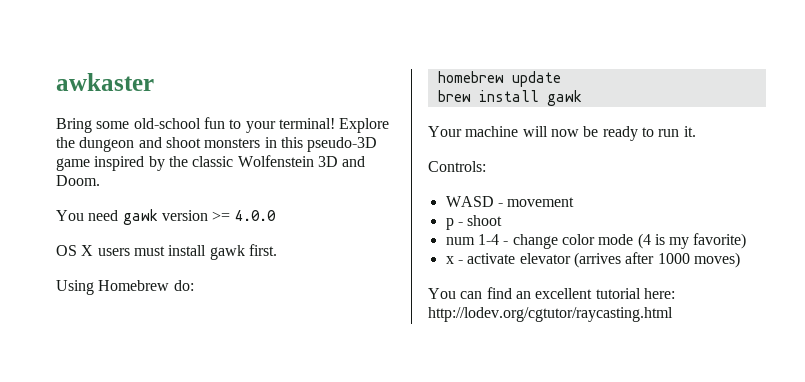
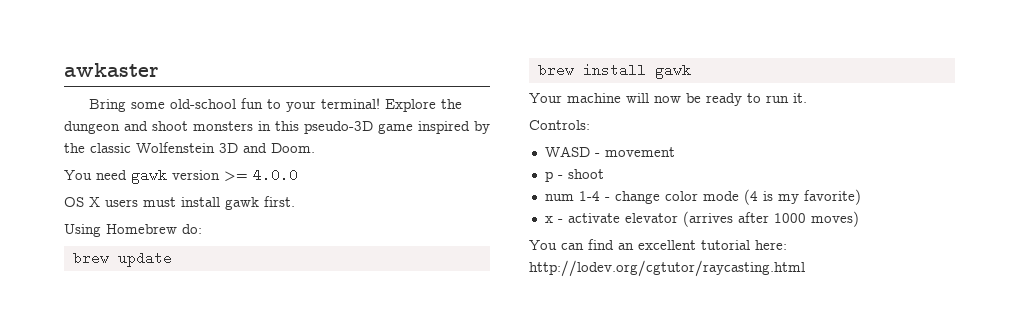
- homebrew update
+ brew update

